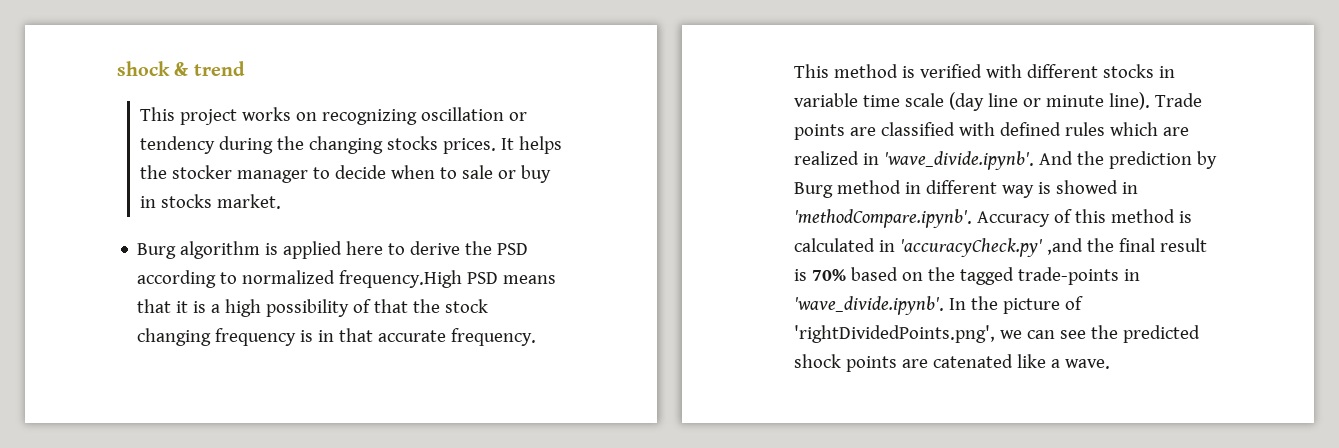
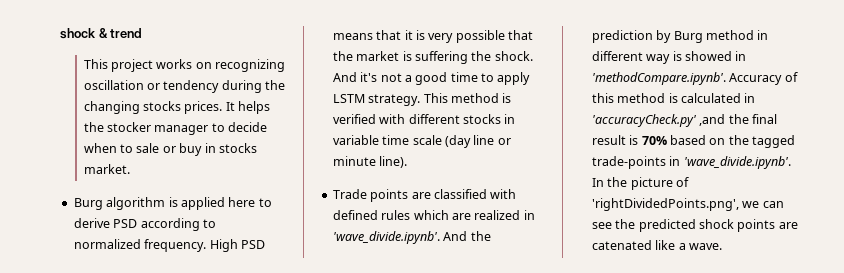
- Burg algorithm is applied here to derive the PSD according to normalized frequency.High PSD means that it is a high possibility of that the stock changing frequency is in that accurate frequency.
+ Burg algorithm is applied here to derive PSD according to normalized frequency. High PSD means that it is very possible that the market is suffering the shock. And it's not a good time to apply LSTM strategy.
- This method is verified with different stocks in variable time scale (day line or minute line). Trade points are classified with defined rules which are realized in 'wave_divide.ipynb'. And the prediction by Burg method in different way is showed in 'methodCompare.ipynb'. Accuracy of this method is calculated in 'accuracyCheck.py' ,and the final result is 70% based on the tagged trade-points in 'wave_divide.ipynb'. In the picture of 'rightDividedPoints.png', we can see the predicted shock points are catenated like a wave.
+ This method is verified with different stocks in variable time scale (day line or minute line).
+ Trade points are classified with defined rules which are realized in 'wave_divide.ipynb'. And the prediction by Burg method in different way is showed in 'methodCompare.ipynb'. Accuracy of this method is calculated in 'accuracyCheck.py' ,and the final result is 70% based on the tagged trade-points in 'wave_divide.ipynb'. In the picture of 'rightDividedPoints.png', we can see the predicted shock points are catenated like a wave.

